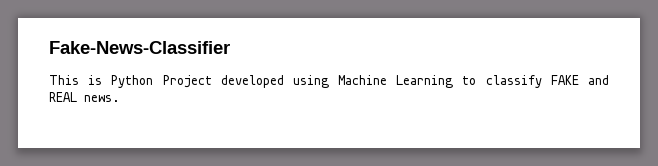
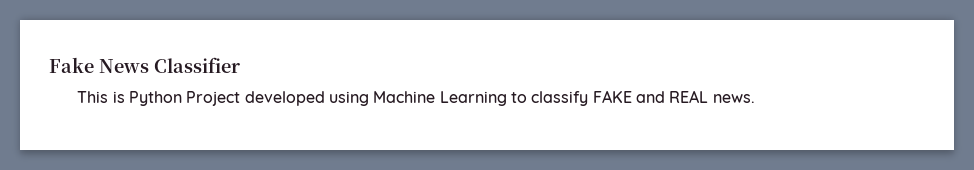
- Fake-News-Classifier
+ Fake News Classifier

